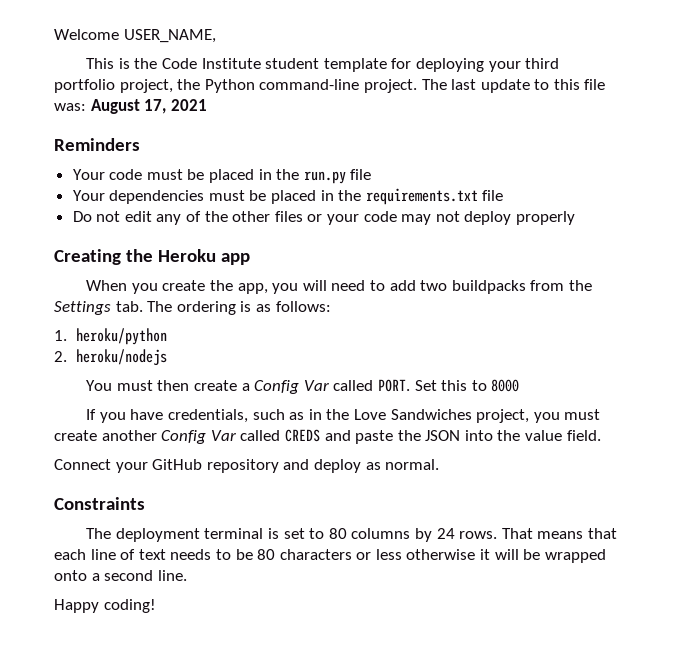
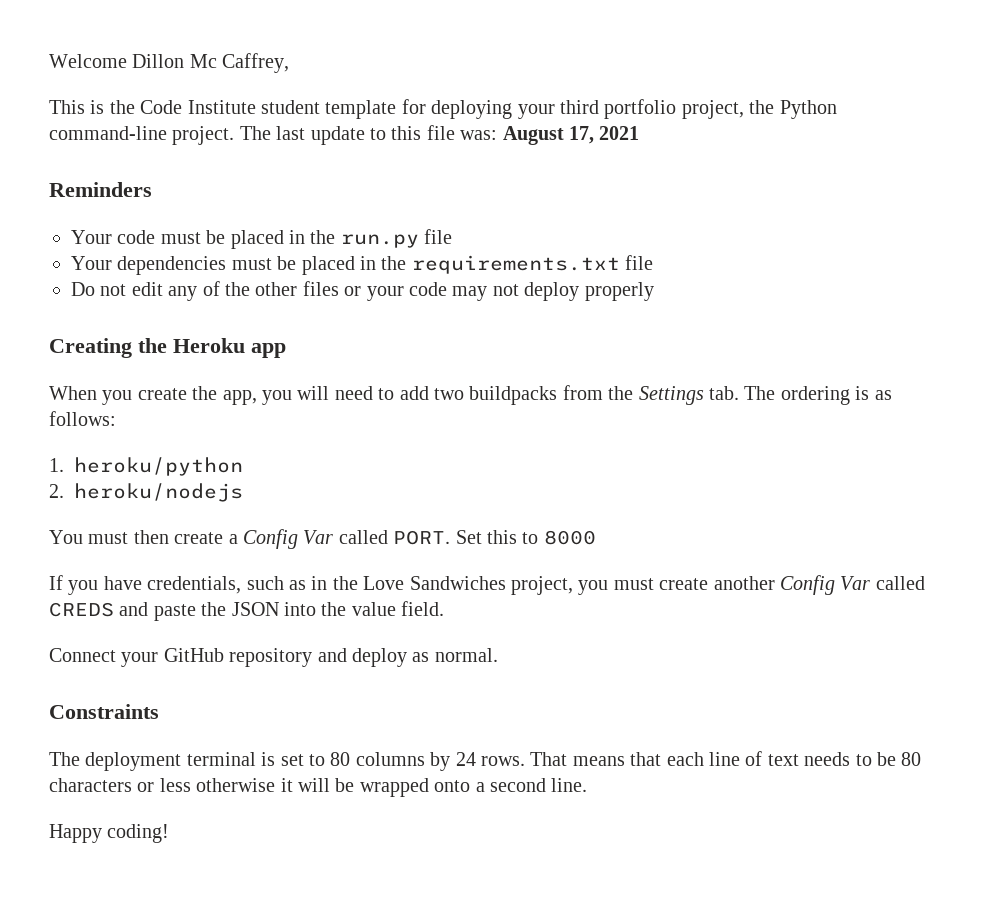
- Welcome USER_NAME,
+ Welcome Dillon Mc Caffrey,

